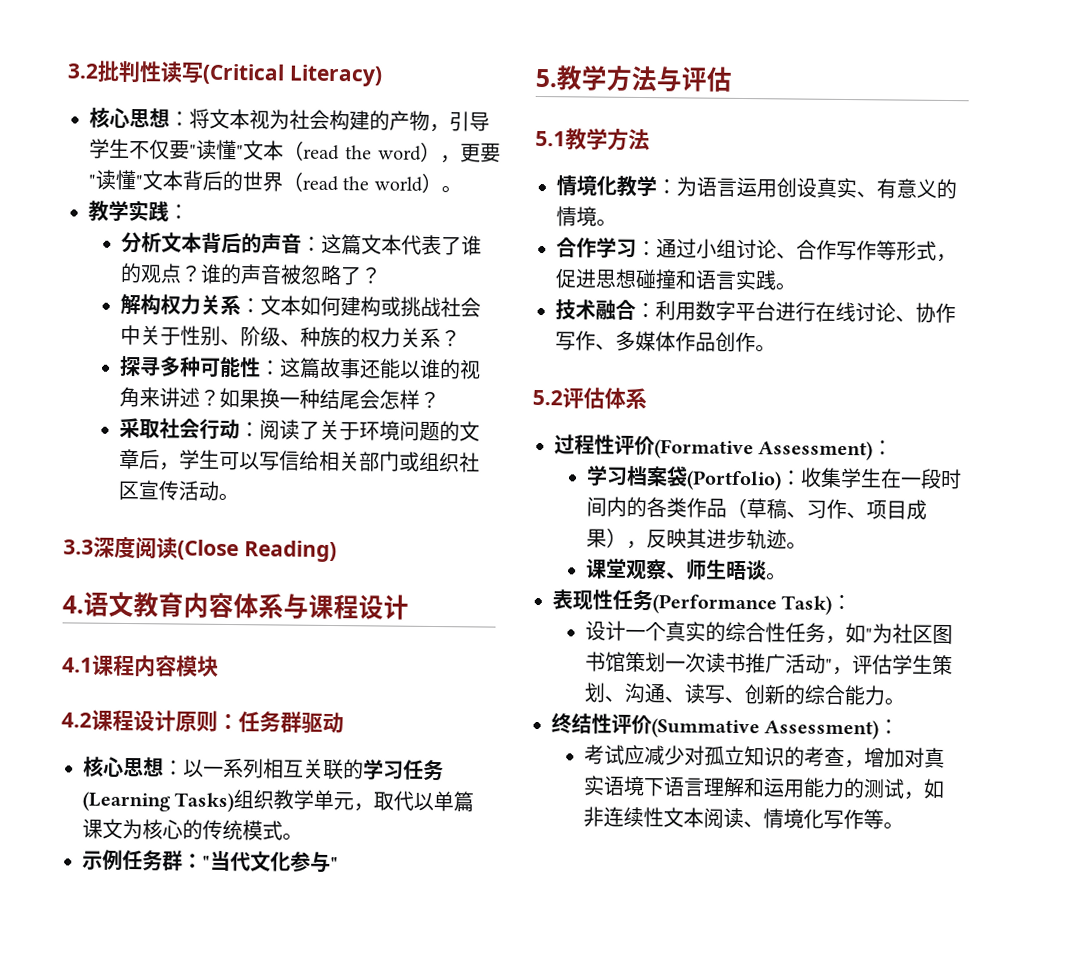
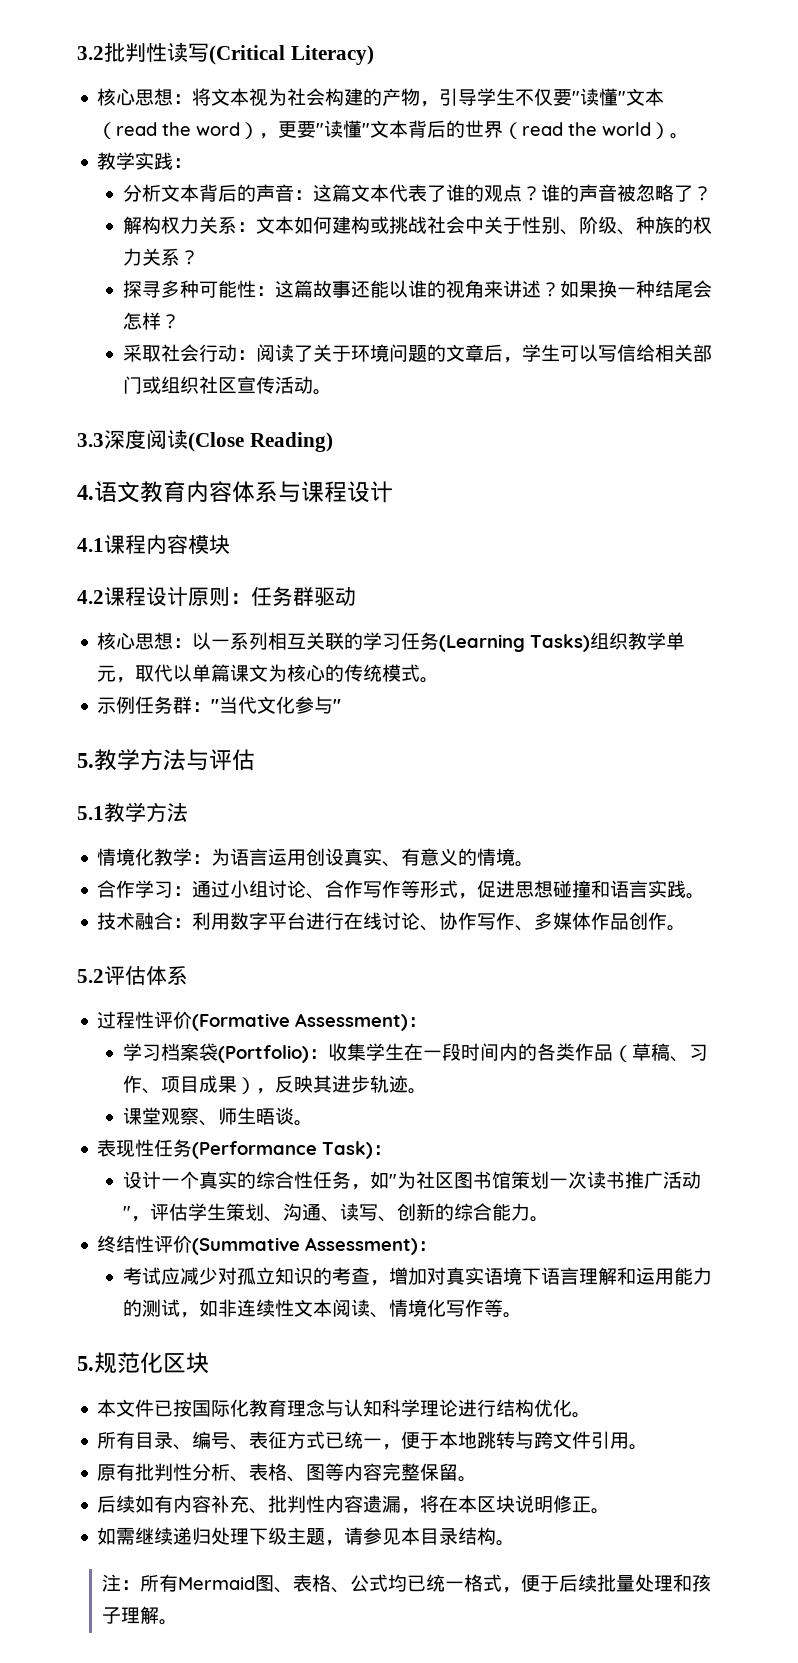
+ 5.规范化区块
+ 本文件已按国际化教育理念与认知科学理论进行结构优化。
+ 所有目录、编号、表征方式已统一，便于本地跳转与跨文件引用。
+ 原有批判性分析、表格、图等内容完整保留。
+ 后续如有内容补充、批判性内容遗漏，将在本区块说明修正。
+ 如需继续递归处理下级主题，请参见本目录结构。
+ 注：所有Mermaid图、表格、公式均已统一格式，便于后续批量处理和孩子理解。

